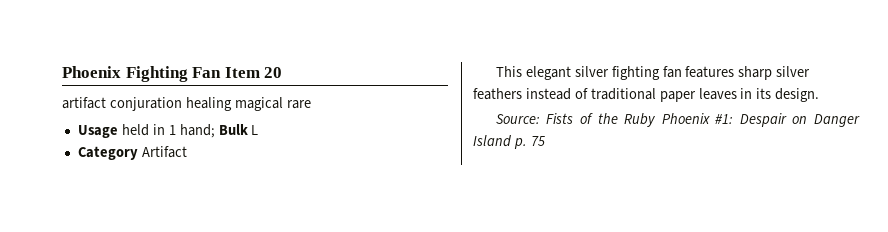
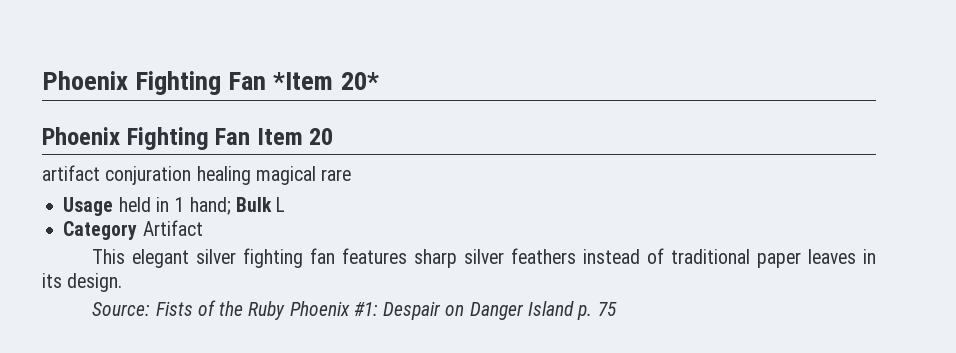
+ Phoenix Fighting Fan *Item 20*

